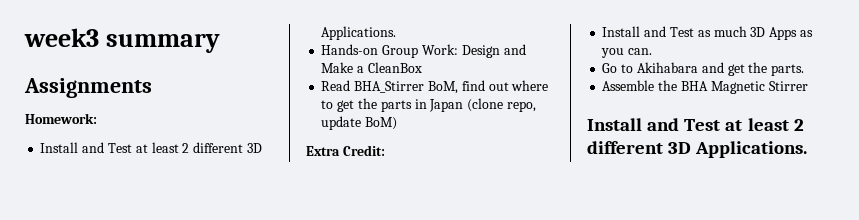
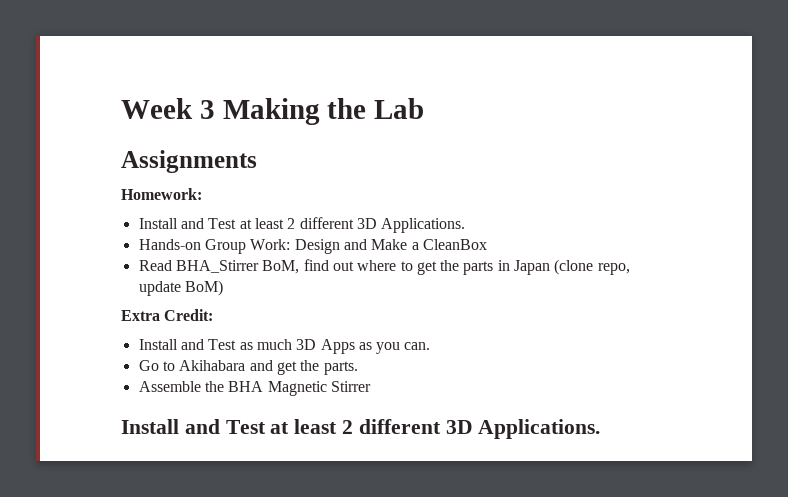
- week3 summary
+ Week 3 Making the Lab

